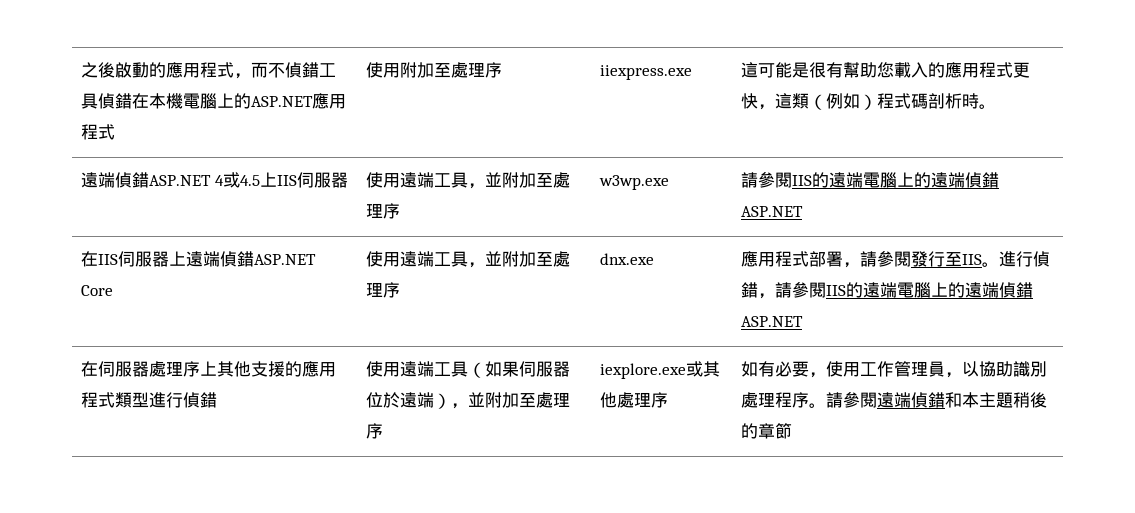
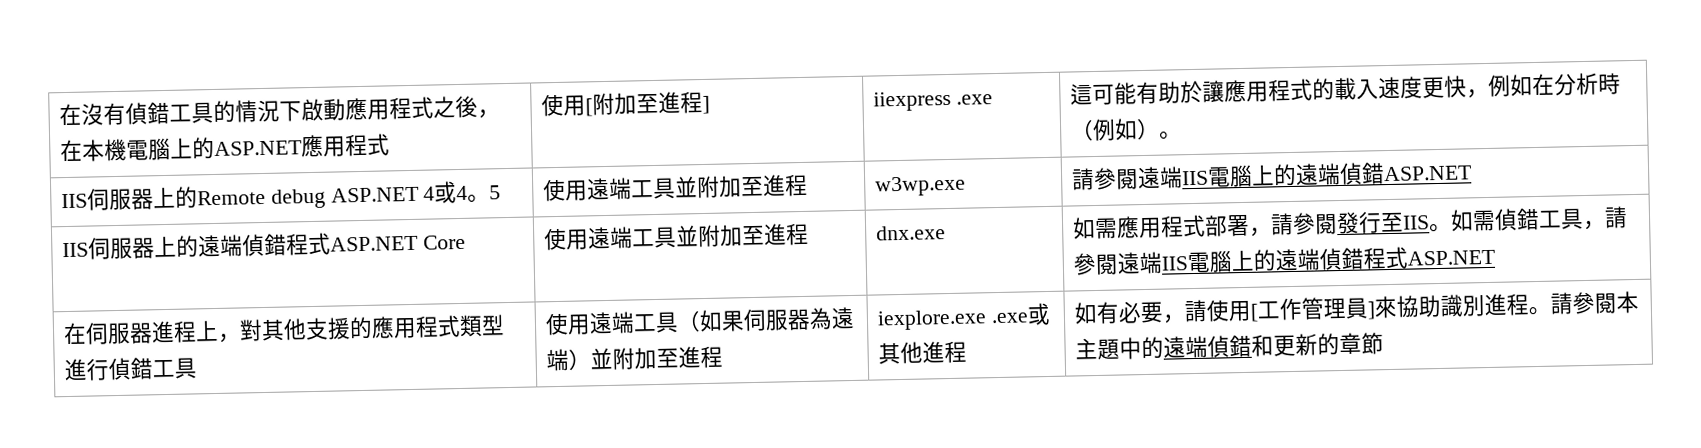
- 之後啟動的應用程式，而不偵錯工具偵錯在本機電腦上的ASP.NET應用程式 | 使用附加至處理序 | iiexpress.exe | 這可能是很有幫助您載入的應用程式更快，這類（例如）程式碼剖析時。
- 遠端偵錯ASP.NET 4或4.5上IIS伺服器 | 使用遠端工具，並附加至處理序 | w3wp.exe | 請參閱IIS的遠端電腦上的遠端偵錯ASP.NET
- 在IIS伺服器上遠端偵錯ASP.NET Core | 使用遠端工具，並附加至處理序 | dnx.exe | 應用程式部署，請參閱發行至IIS。進行偵錯，請參閱IIS的遠端電腦上的遠端偵錯ASP.NET
+ 在沒有偵錯工具的情況下啟動應用程式之後，在本機電腦上的ASP.NET應用程式 | 使用[附加至進程] | iiexpress .exe | 這可能有助於讓應用程式的載入速度更快，例如在分析時（例如）。
+ IIS伺服器上的Remote debug ASP.NET 4或4。5 | 使用遠端工具並附加至進程 | w3wp.exe | 請參閱遠端IIS電腦上的遠端偵錯ASP.NET
+ IIS伺服器上的遠端偵錯程式ASP.NET Core | 使用遠端工具並附加至進程 | dnx.exe | 如需應用程式部署，請參閱發行至IIS。如需偵錯工具，請參閱遠端IIS電腦上的遠端偵錯程式ASP.NET
- 在伺服器處理序上其他支援的應用程式類型進行偵錯
+ 在伺服器進程上，對其他支援的應用程式類型進行偵錯工具
- 使用遠端工具（如果伺服器位於遠端），並附加至處理序
+ 使用遠端工具（如果伺服器為遠端）並附加至進程
- iexplore.exe或其他處理序
+ iexplore.exe .exe或其他進程
- 如有必要，使用工作管理員，以協助識別處理程序。請參閱遠端偵錯和本主題稍後的章節
+ 如有必要，請使用[工作管理員]來協助識別進程。請參閱本主題中的遠端偵錯和更新的章節

